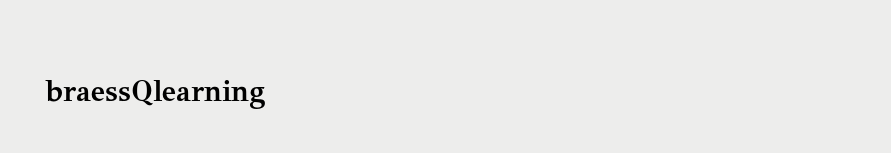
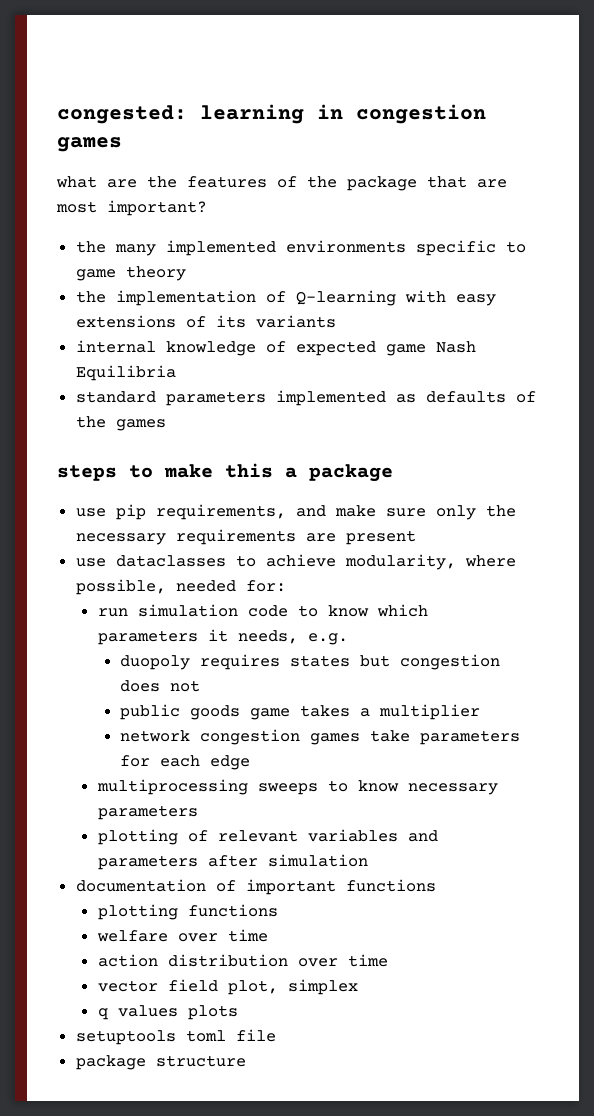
- braessQlearning
+ congested: learning in congestion games
+ what are the features of the package that are most important?
+ the many implemented environments specific to game theory
+ the implementation of Q-learning with easy extensions of its variants
+ internal knowledge of expected game Nash Equilibria
+ standard parameters implemented as defaults of the games
+ steps to make this a package
+ use pip requirements, and make sure only the necessary requirements are present
+ use dataclasses to achieve modularity, where possible, needed for:
+ run simulation code to know which parameters it needs, e.g.
+ duopoly requires states but congestion does not
+ public goods game takes a multiplier
+ network congestion games take parameters for each edge
+ multiprocessing sweeps to know necessary parameters
+ plotting of relevant variables and parameters after simulation
+ documentation of important functions
+ plotting functions
+ welfare over time
+ action distribution over time
+ vector field plot, simplex
+ q values plots
+ setuptools toml file
+ package structure

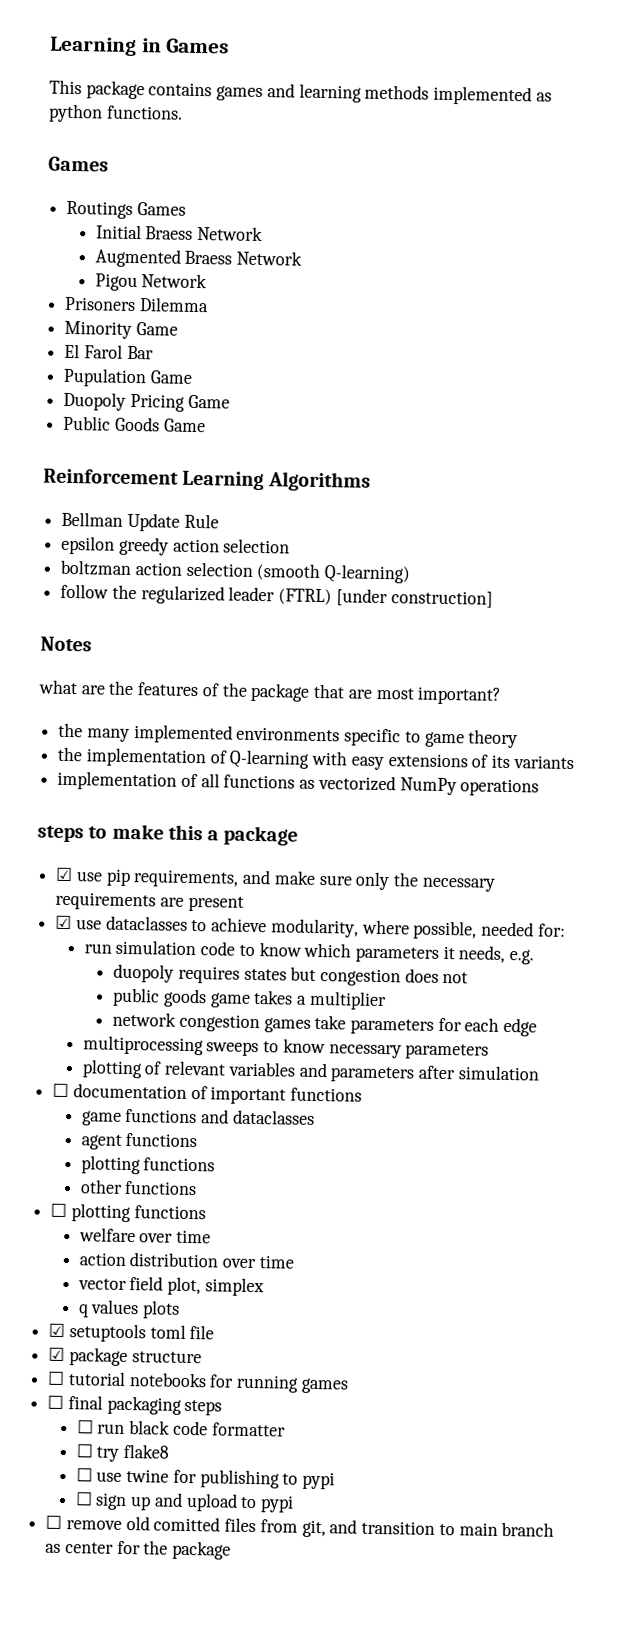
- congested: learning in congestion games
+ Learning in Games
+ This package contains games and learning methods implemented as python functions.
+ Games
+ Routings Games
+ Initial Braess Network
+ Augmented Braess Network
+ Pigou Network
+ Prisoners Dilemma
+ Minority Game
+ El Farol Bar
+ Pupulation Game
+ Duopoly Pricing Game
+ Public Goods Game
+ Reinforcement Learning Algorithms
+ Bellman Update Rule
+ epsilon greedy action selection
+ boltzman action selection (smooth Q-learning)
+ follow the regularized leader (FTRL) [under construction]
+ Notes
- internal knowledge of expected game Nash Equilibria
- standard parameters implemented as defaults of the games
+ implementation of all functions as vectorized NumPy operations
- use pip requirements, and make sure only the necessary requirements are present
+ ☑ use pip requirements, and make sure only the necessary requirements are present
- use dataclasses to achieve modularity, where possible, needed for:
+ ☑ use dataclasses to achieve modularity, where possible, needed for:
- documentation of important functions
+ ☐ documentation of important functions
+ game functions and dataclasses
+ agent functions
  plotting functions
+ other functions
+ ☐ plotting functions
- setuptools toml file
+ ☑ setuptools toml file
- package structure
+ ☑ package structure
+ ☐ tutorial notebooks for running games
+ ☐ final packaging steps
+ ☐ run black code formatter
+ ☐ try flake8
+ ☐ use twine for publishing to pypi
+ ☐ sign up and upload to pypi
+ ☐ remove old comitted files from git, and transition to main branch as center for the package

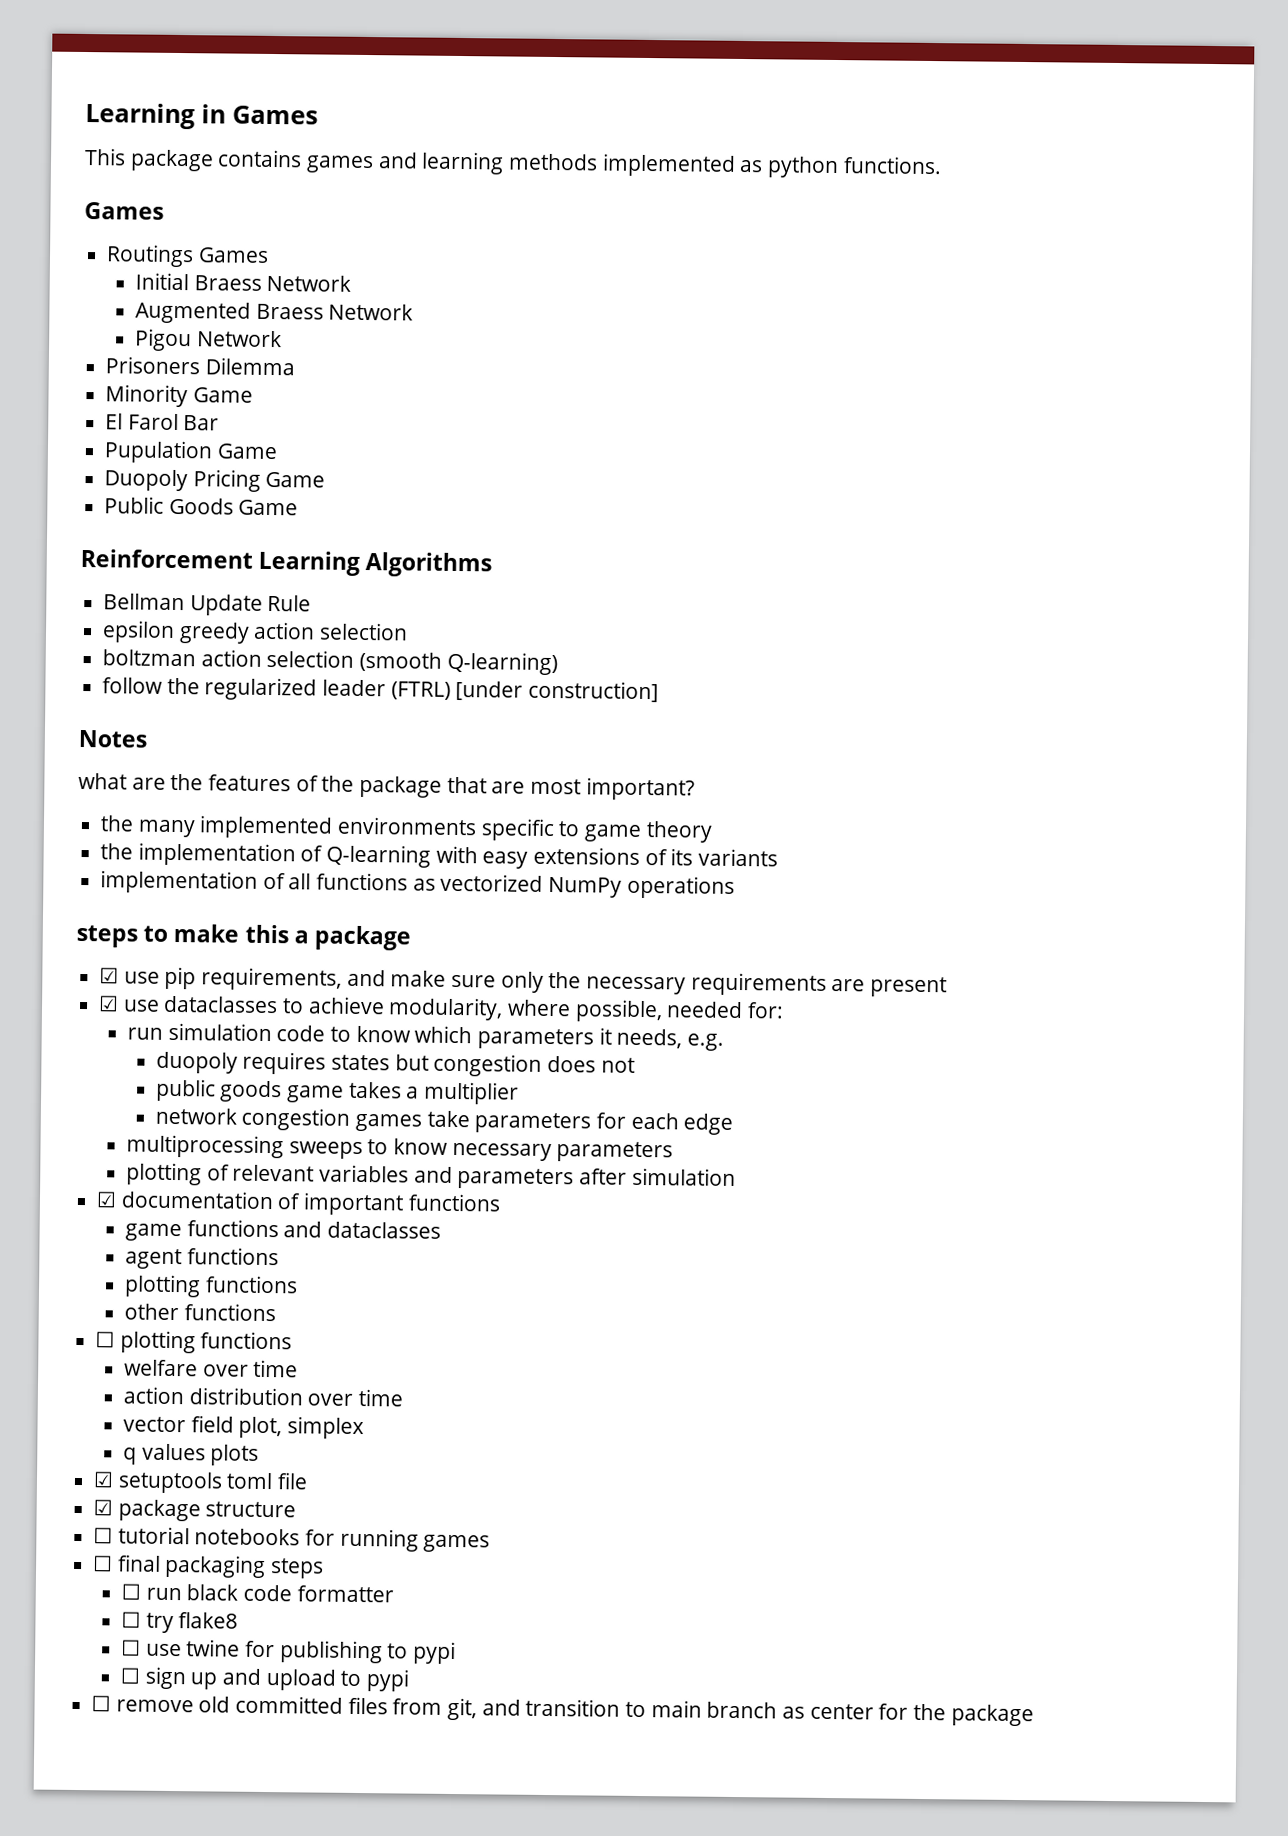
- ☐ documentation of important functions
+ ☑ documentation of important functions
- ☐ remove old comitted files from git, and transition to main branch as center for the package
+ ☐ remove old committed files from git, and transition to main branch as center for the package

